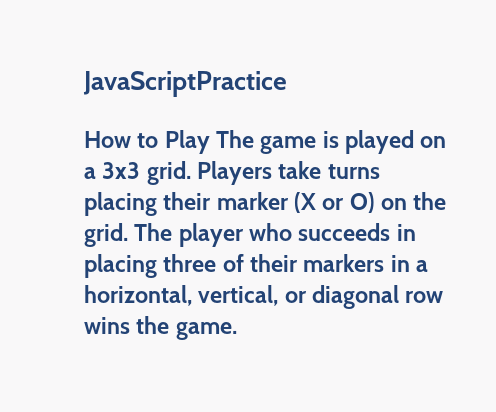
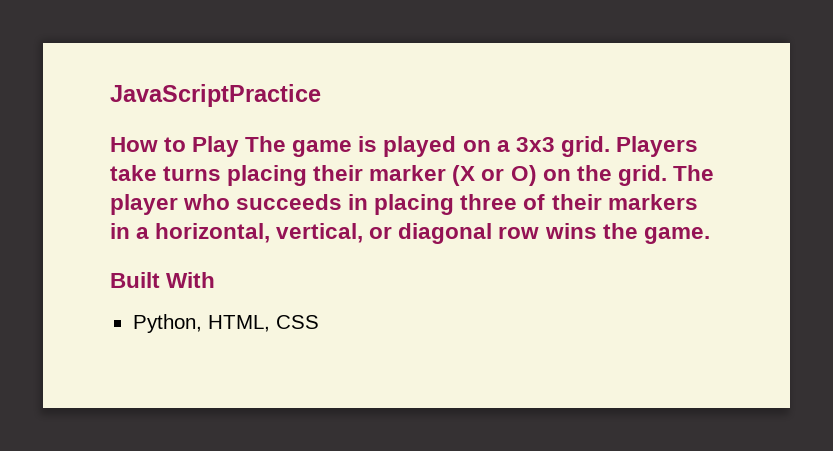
+ Built With
+ Python, HTML, CSS

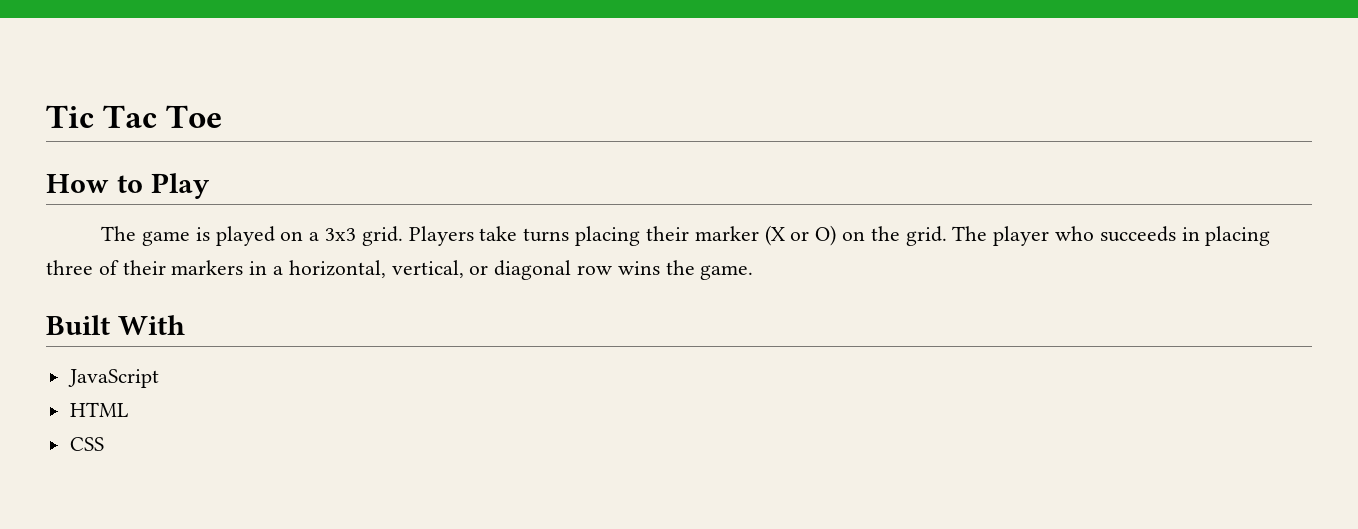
- JavaScriptPractice
+ Tic Tac Toe
- How to Play The game is played on a 3x3 grid.
+ How to Play
+ The game is played on a 3x3 grid.
- Python, HTML, CSS
+ JavaScript
+ HTML
+ CSS

